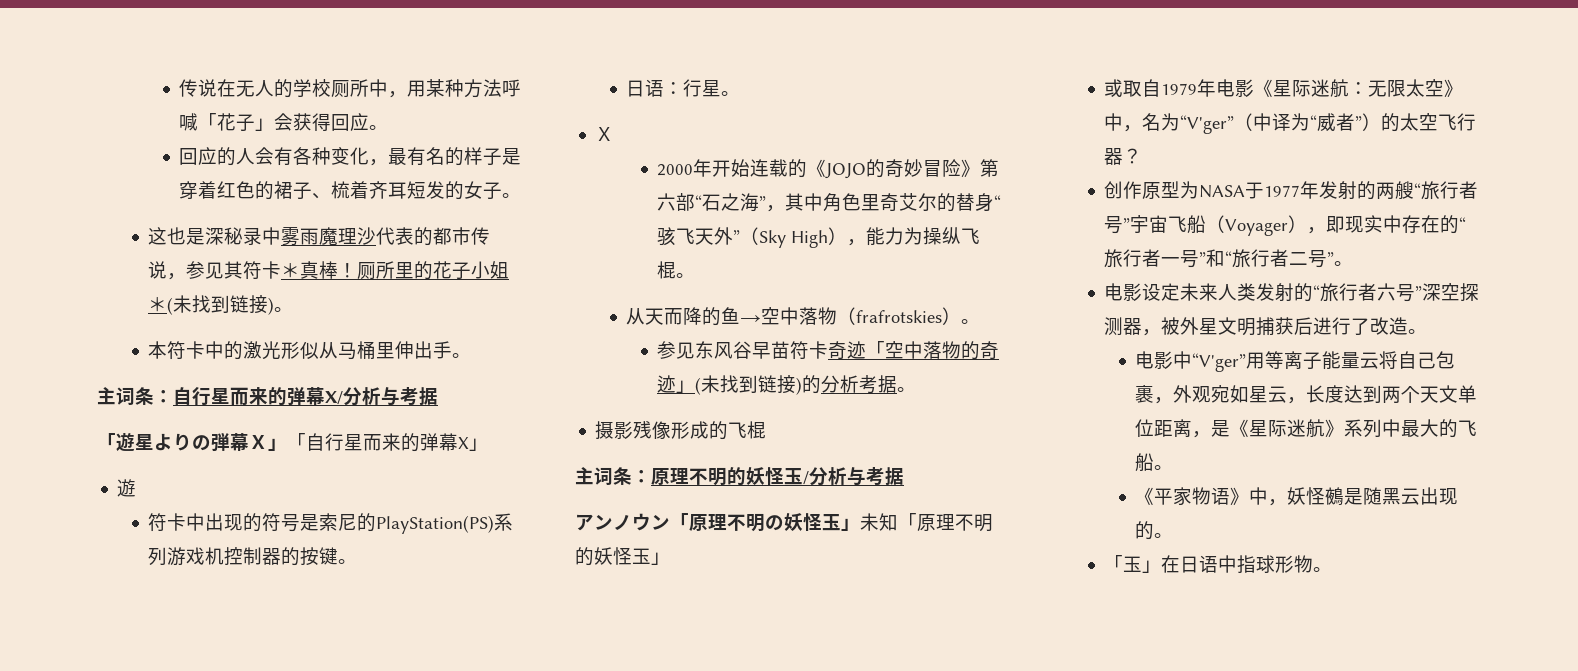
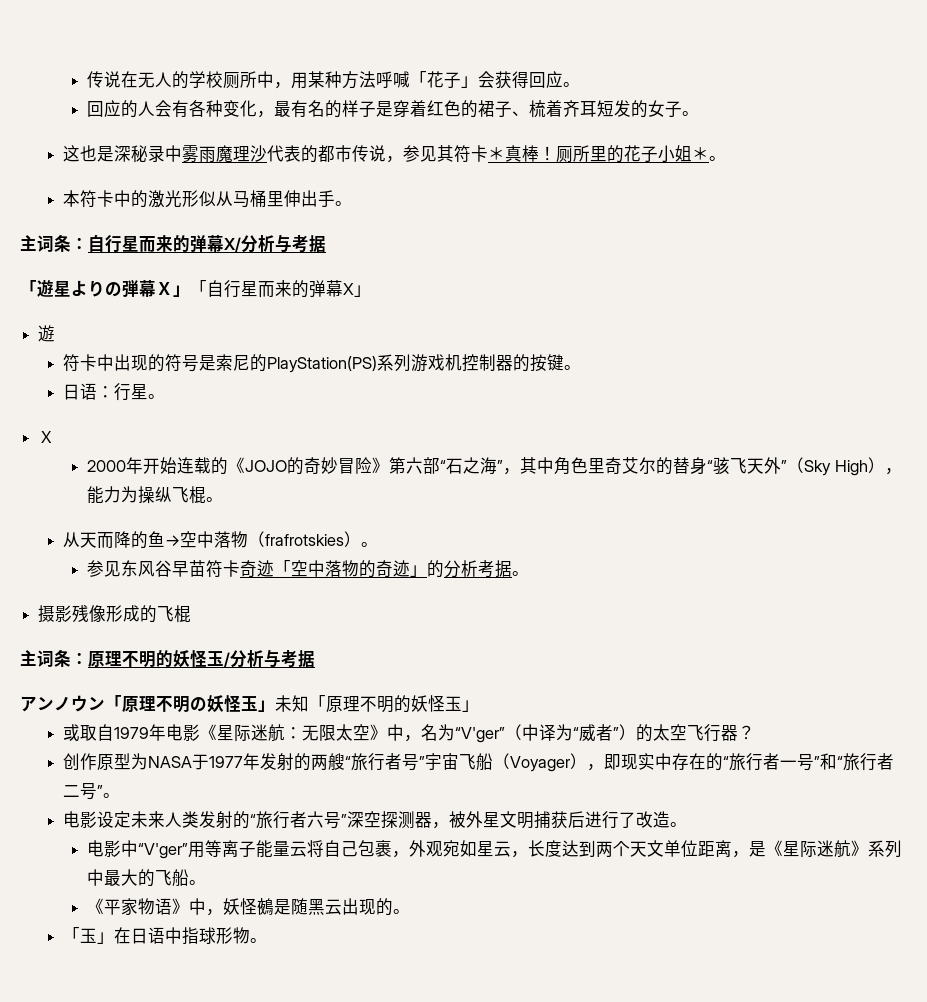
- 厕所里的花子小姐＊(未找到链接)。
+ 厕所里的花子小姐＊。
- 参见东风谷早苗符卡奇迹「空中落物的奇迹」(未找到链接)的分析考据。
+ 参见东风谷早苗符卡奇迹「空中落物的奇迹」的分析考据。

